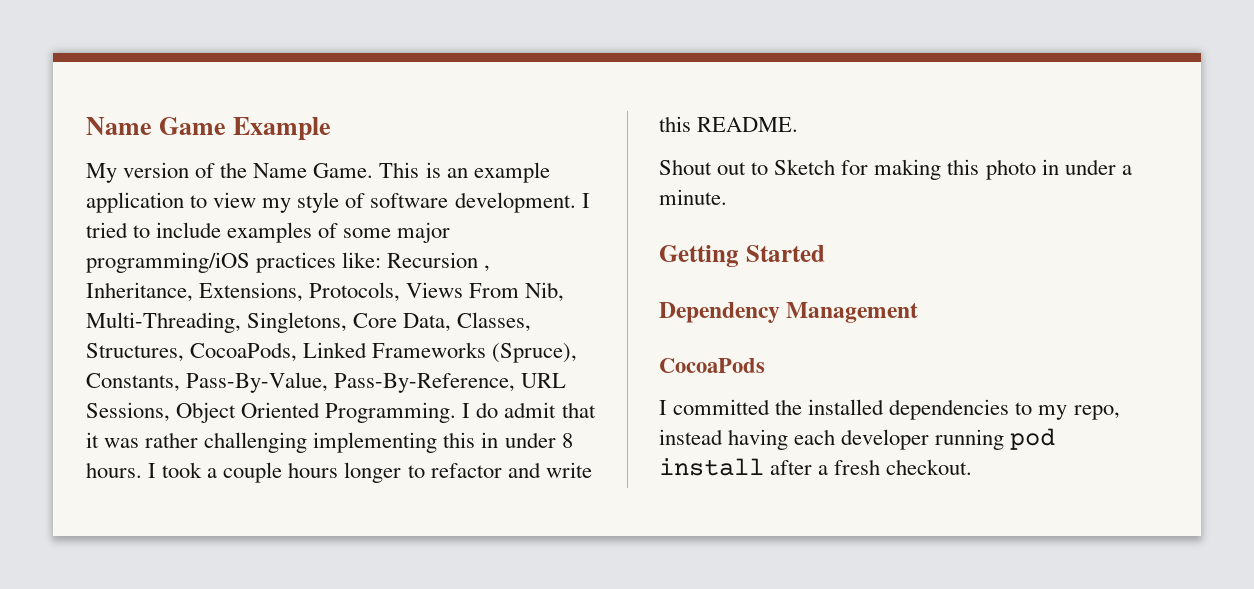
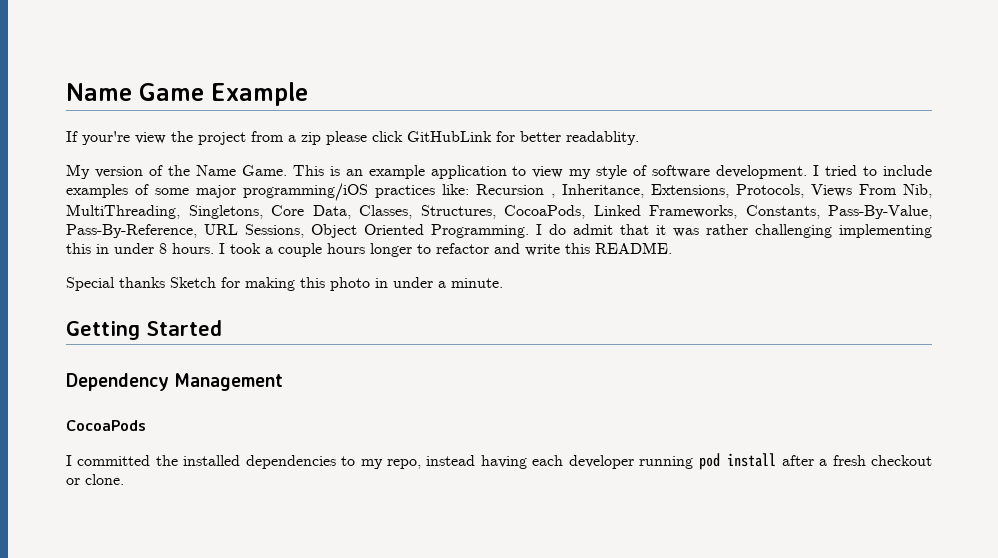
+ If your're view the project from a zip please click GitHubLink for better readablity.
- I tried to include examples of some major programming/iOS practices like: Recursion , Inheritance, Extensions, Protocols, Views From Nib, Multi-Threading, Singletons, Core Data, Classes, Structures, CocoaPods, Linked Frameworks (Spruce), Constants, Pass-By-Value, Pass-By-Reference, URL Sessions, Object Oriented Programming.
+ I tried to include examples of some major programming/iOS practices like: Recursion , Inheritance, Extensions, Protocols, Views From Nib, MultiThreading, Singletons, Core Data, Classes, Structures, CocoaPods, Linked Frameworks, Constants, Pass-By-Value, Pass-By-Reference, URL Sessions, Object Oriented Programming.
- Shout out to Sketch for making this photo in under a minute.
+ Special thanks Sketch for making this photo in under a minute.
- I committed the installed dependencies to my repo, instead having each developer running pod install after a fresh checkout.
+ I committed the installed dependencies to my repo, instead having each developer running pod install after a fresh checkout or clone.

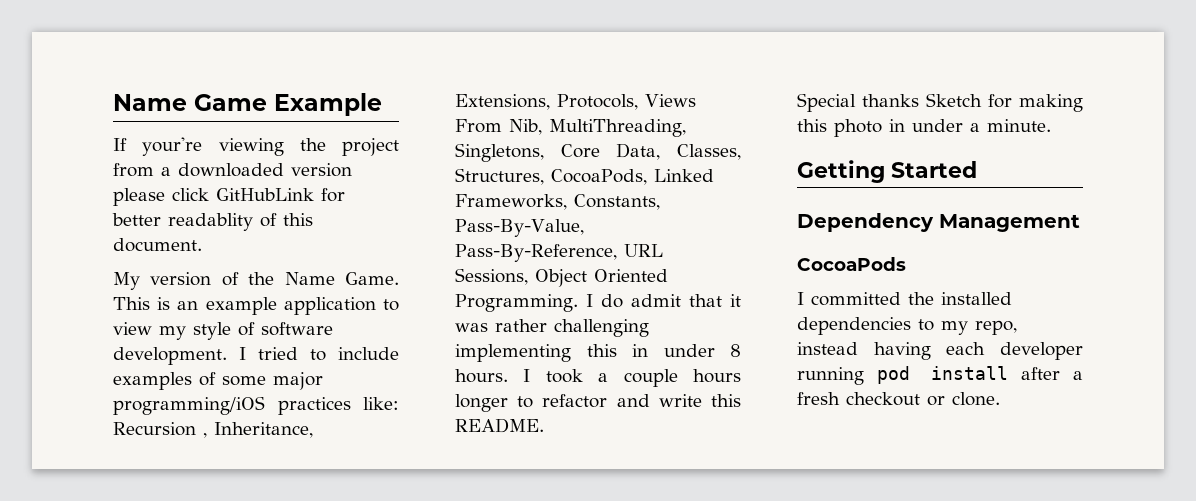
- If your're view the project from a zip please click GitHubLink for better readablity.
+ If your're viewing the project from a downloaded version please click GitHubLink for better readablity of this document.

